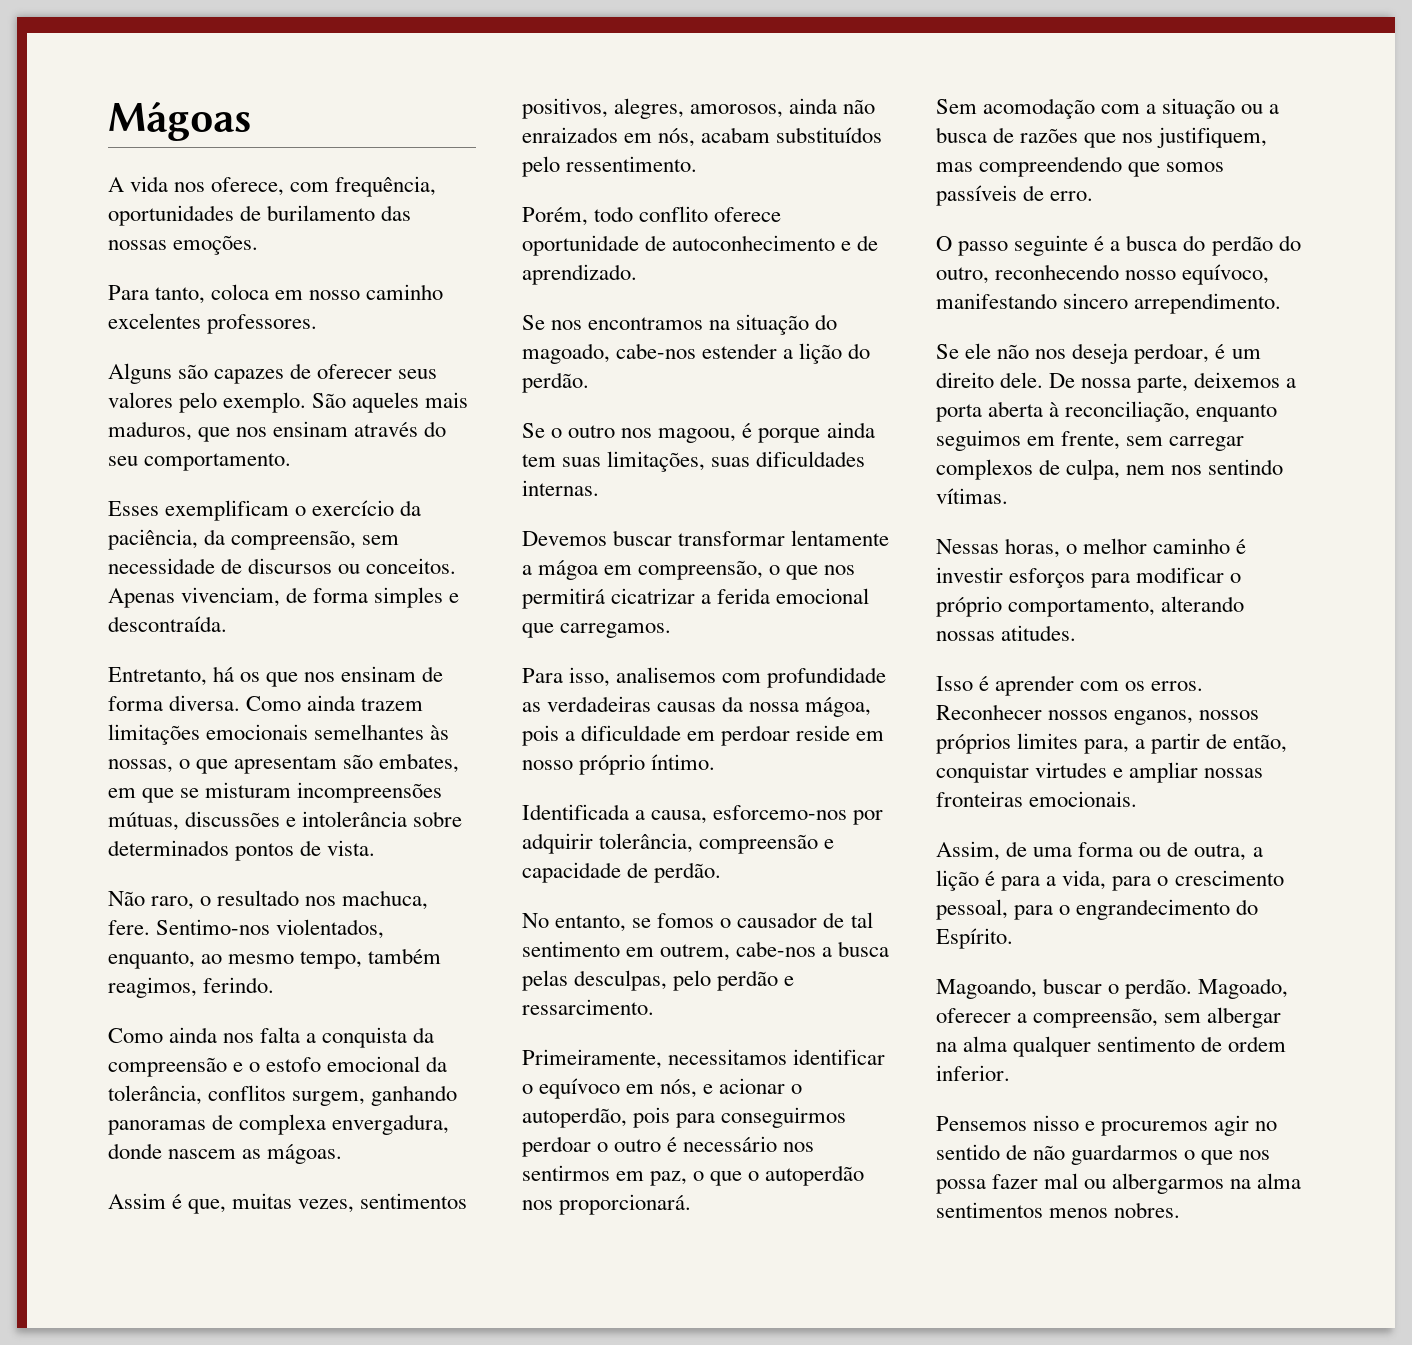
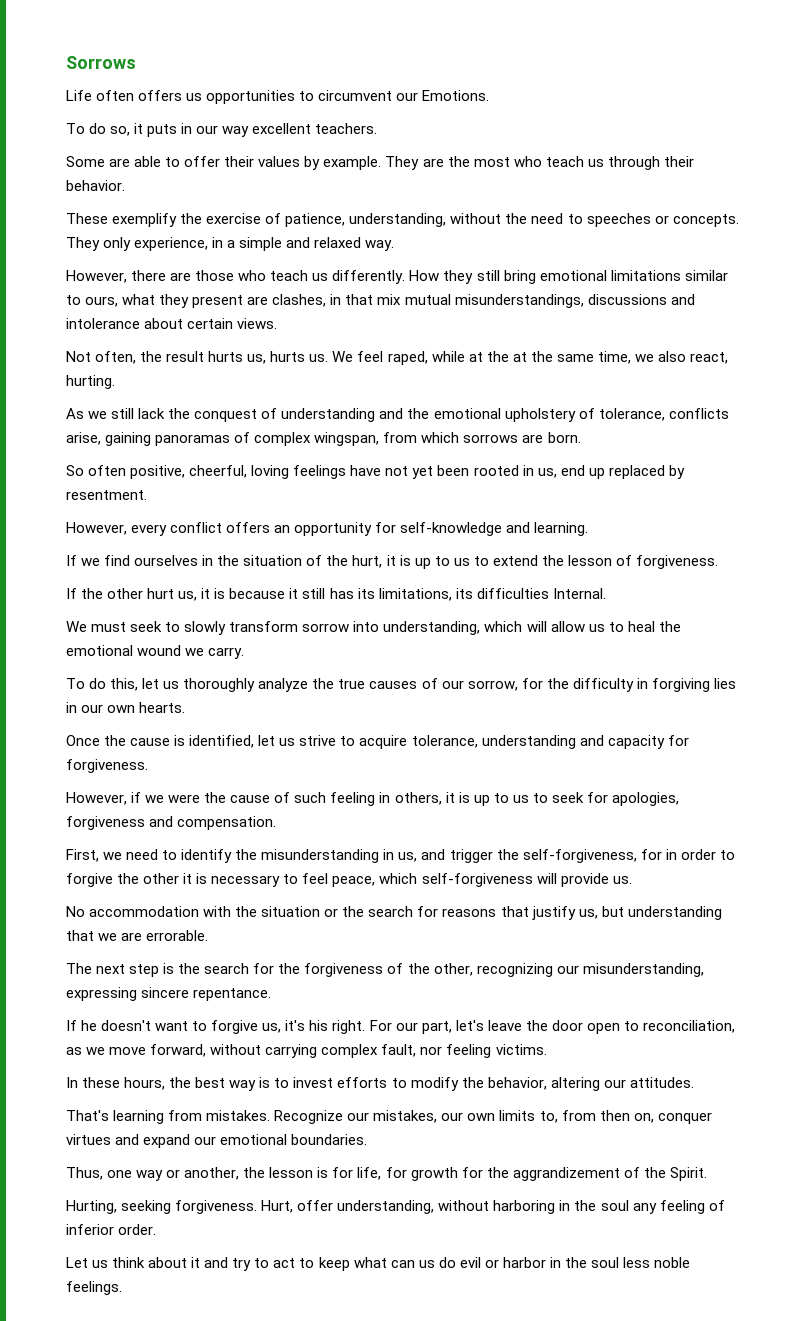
- Mágoas
- A vida nos oferece, com frequência, oportunidades de burilamento das nossas emoções.
- Para tanto, coloca em nosso caminho excelentes professores.
- Alguns são capazes de oferecer seus valores pelo exemplo. São aqueles mais maduros, que nos ensinam através do seu comportamento.
- Esses exemplificam o exercício da paciência, da compreensão, sem necessidade de discursos ou conceitos. Apenas vivenciam, de forma simples e descontraída.
- Entretanto, há os que nos ensinam de forma diversa. Como ainda trazem limitações emocionais semelhantes às nossas, o que apresentam são embates, em que se misturam incompreensões mútuas, discussões e intolerância sobre determinados pontos de vista.
- Não raro, o resultado nos machuca, fere. Sentimo-nos violentados, enquanto, ao mesmo tempo, também reagimos, ferindo.
- Como ainda nos falta a conquista da compreensão e o estofo emocional da tolerância, conflitos surgem, ganhando panoramas de complexa envergadura, donde nascem as mágoas.
- Assim é que, muitas vezes, sentimentos positivos, alegres, amorosos, ainda não enraizados em nós, acabam substituídos pelo ressentimento.
- Porém, todo conflito oferece oportunidade de autoconhecimento e de aprendizado.
- Se nos encontramos na situação do magoado, cabe-nos estender a lição do perdão.
- Se o outro nos magoou, é porque ainda tem suas limitações, suas dificuldades internas.
- Devemos buscar transformar lentamente a mágoa em compreensão, o que nos permitirá cicatrizar a ferida emocional que carregamos.
- Para isso, analisemos com profundidade as verdadeiras causas da nossa mágoa, pois a dificuldade em perdoar reside em nosso próprio íntimo.
- Identificada a causa, esforcemo-nos por adquirir tolerância, compreensão e capacidade de perdão.
- No entanto, se fomos o causador de tal sentimento em outrem, cabe-nos a busca pelas desculpas, pelo perdão e ressarcimento.
- Primeiramente, necessitamos identificar o equívoco em nós, e acionar o autoperdão, pois para conseguirmos perdoar o outro é necessário nos sentirmos em paz, o que o autoperdão nos proporcionará.
- Sem acomodação com a situação ou a busca de razões que nos justifiquem, mas compreendendo que somos passíveis de erro.
- O passo seguinte é a busca do perdão do outro, reconhecendo nosso equívoco, manifestando sincero arrependimento.
- Se ele não nos deseja perdoar, é um direito dele. De nossa parte, deixemos a porta aberta à reconciliação, enquanto seguimos em frente, sem carregar complexos de culpa, nem nos sentindo vítimas.
- Nessas horas, o melhor caminho é investir esforços para modificar o próprio comportamento, alterando nossas atitudes.
- Isso é aprender com os erros. Reconhecer nossos enganos, nossos próprios limites para, a partir de então, conquistar virtudes e ampliar nossas fronteiras emocionais.
- Assim, de uma forma ou de outra, a lição é para a vida, para o crescimento pessoal, para o engrandecimento do Espírito.
- Magoando, buscar o perdão. Magoado, oferecer a compreensão, sem albergar na alma qualquer sentimento de ordem inferior.
- Pensemos nisso e procuremos agir no sentido de não guardarmos o que nos possa fazer mal ou albergarmos na alma sentimentos menos nobres.
+ Sorrows
+ Life often offers us opportunities to circumvent our Emotions.
+ To do so, it puts in our way excellent teachers.
+ Some are able to offer their values by example. They are the most who teach us through their behavior.
+ These exemplify the exercise of patience, understanding, without the need to speeches or concepts. They only experience, in a simple and relaxed way.
+ However, there are those who teach us differently. How they still bring emotional limitations similar to ours, what they present are clashes, in that mix mutual misunderstandings, discussions and intolerance about certain views.
+ Not often, the result hurts us, hurts us. We feel raped, while at the at the same time, we also react, hurting.
+ As we still lack the conquest of understanding and the emotional upholstery of tolerance, conflicts arise, gaining panoramas of complex wingspan, from which sorrows are born.
+ So often positive, cheerful, loving feelings have not yet been rooted in us, end up replaced by resentment.
+ However, every conflict offers an opportunity for self-knowledge and learning.
+ If we find ourselves in the situation of the hurt, it is up to us to extend the lesson of forgiveness.
+ If the other hurt us, it is because it still has its limitations, its difficulties Internal.
+ We must seek to slowly transform sorrow into understanding, which will allow us to heal the emotional wound we carry.
+ To do this, let us thoroughly analyze the true causes of our sorrow, for the difficulty in forgiving lies in our own hearts.
+ Once the cause is identified, let us strive to acquire tolerance, understanding and capacity for forgiveness.
+ However, if we were the cause of such feeling in others, it is up to us to seek for apologies, forgiveness and compensation.
+ First, we need to identify the misunderstanding in us, and trigger the self-forgiveness, for in order to forgive the other it is necessary to feel peace, which self-forgiveness will provide us.
+ No accommodation with the situation or the search for reasons that justify us, but understanding that we are errorable.
+ The next step is the search for the forgiveness of the other, recognizing our misunderstanding, expressing sincere repentance.
+ If he doesn't want to forgive us, it's his right. For our part, let's leave the door open to reconciliation, as we move forward, without carrying complex fault, nor feeling victims.
+ In these hours, the best way is to invest efforts to modify the behavior, altering our attitudes.
+ That's learning from mistakes. Recognize our mistakes, our own limits to, from then on, conquer virtues and expand our emotional boundaries.
+ Thus, one way or another, the lesson is for life, for growth for the aggrandizement of the Spirit.
+ Hurting, seeking forgiveness. Hurt, offer understanding, without harboring in the soul any feeling of inferior order.
+ Let us think about it and try to act to keep what can us do evil or harbor in the soul less noble feelings.

